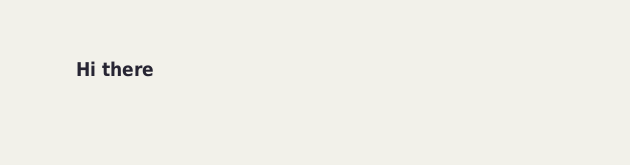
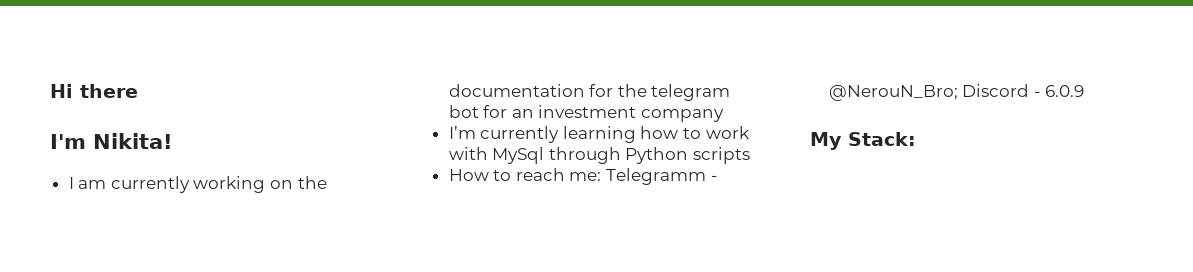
+ I'm Nikita!
+ I am currently working on the documentation for the telegram bot for an investment company
+ I’m currently learning how to work with MySql through Python scripts
+ How to reach me: Telegramm - @NerouN_Bro; Discord - 6.0.9
+ My Stack:

